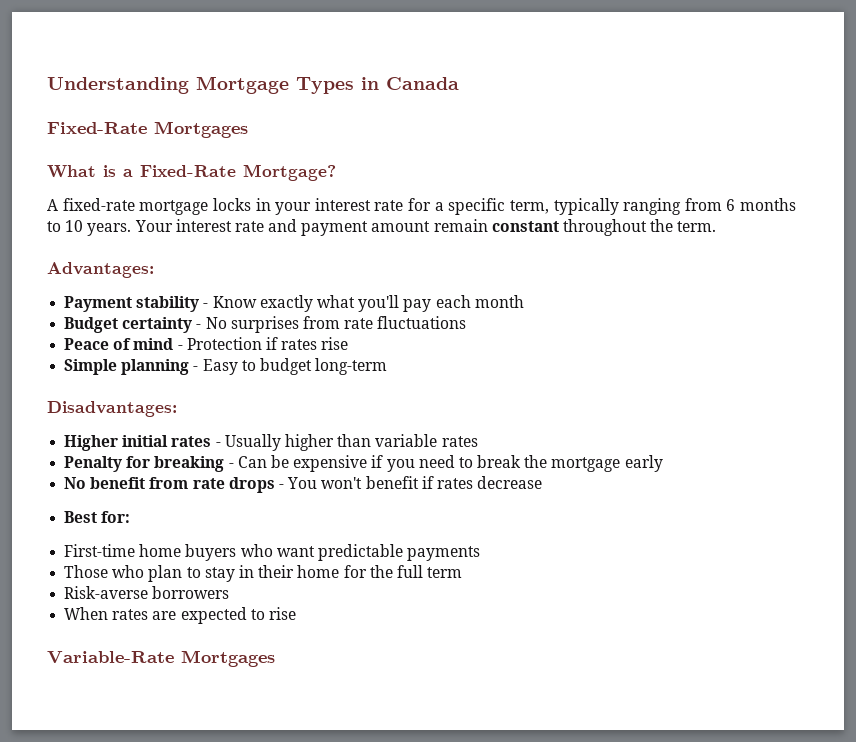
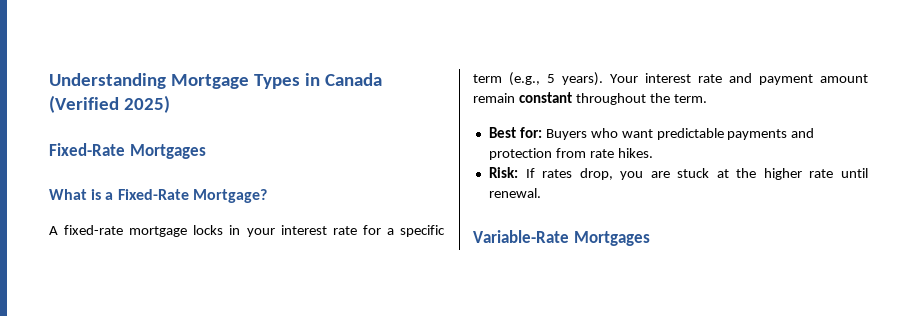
- Understanding Mortgage Types in Canada
+ Understanding Mortgage Types in Canada (Verified 2025)
- A fixed-rate mortgage locks in your interest rate for a specific term, typically ranging from 6 months to 10 years.
+ A fixed-rate mortgage locks in your interest rate for a specific term (e.g., 5 years).
- Advantages:
- Payment stability - Know exactly what you'll pay each month
- Budget certainty - No surprises from rate fluctuations
- Peace of mind - Protection if rates rise
- Simple planning - Easy to budget long-term
- Disadvantages:
- Higher initial rates - Usually higher than variable rates
- Penalty for breaking - Can be expensive if you need to break the mortgage early
- No benefit from rate drops - You won't benefit if rates decrease
- Best for:
- First-time home buyers who want predictable payments
- Those who plan to stay in their home for the full term
- Risk-averse borrowers
- When rates are expected to rise
+ Best for: Buyers who want predictable payments and protection from rate hikes.
+ Risk: If rates drop, you are stuck at the higher rate until renewal.

